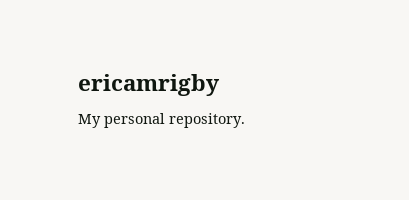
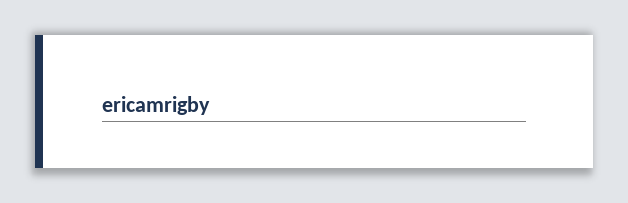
- My personal repository.

